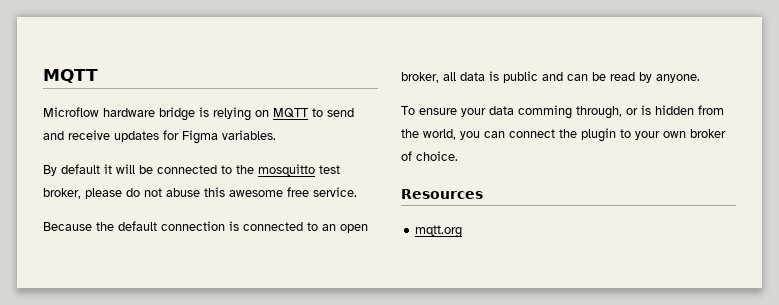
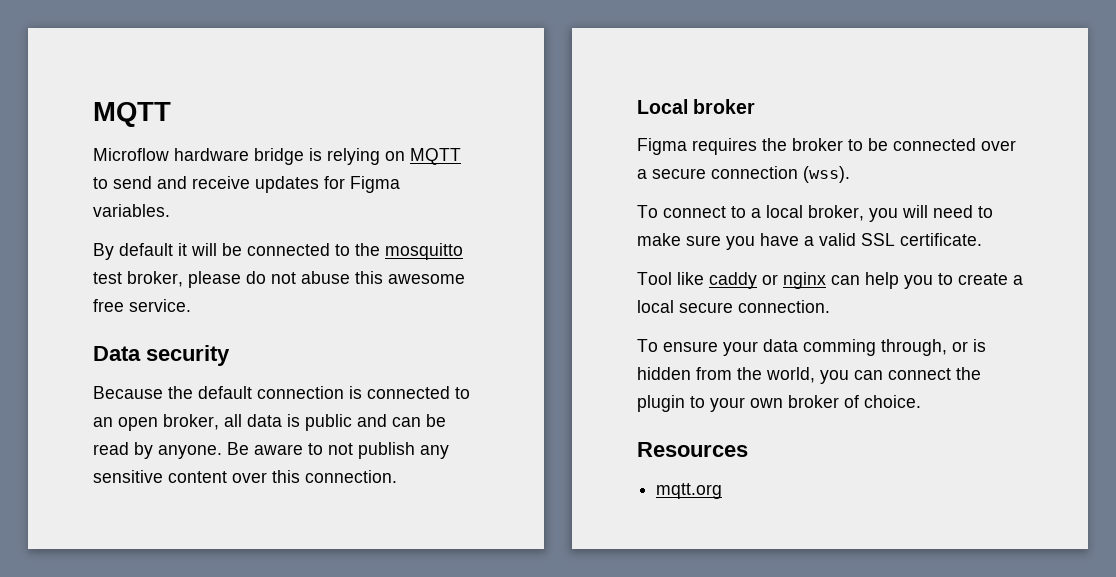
+ Data security
+ Be aware to not publish any sensitive content over this connection.
+ Local broker
+ Figma requires the broker to be connected over a secure connection (wss).
+ To connect to a local broker, you will need to make sure you have a valid SSL certificate.
+ Tool like caddy or nginx can help you to create a local secure connection.

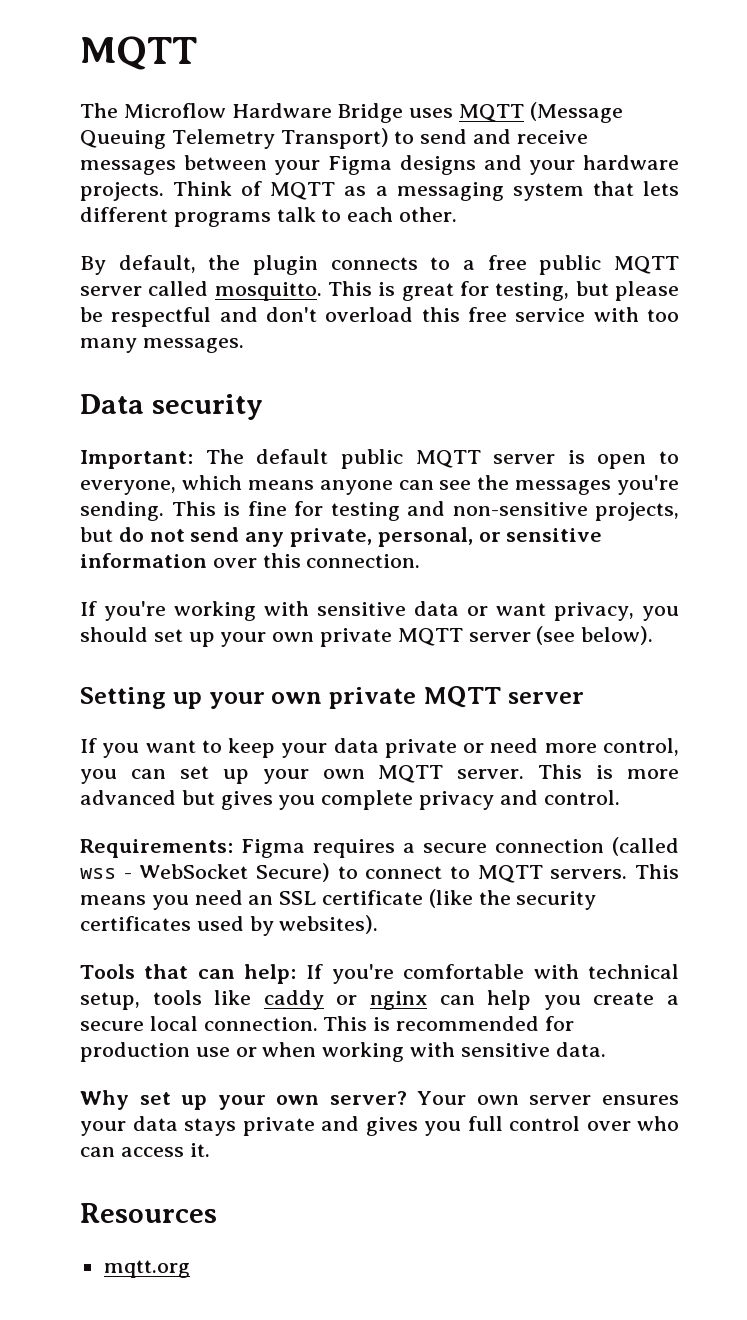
- Microflow hardware bridge is relying on MQTT to send and receive updates for Figma variables.
- By default it will be connected to the mosquitto test broker, please do not abuse this awesome free service.
+ The Microflow Hardware Bridge uses MQTT (Message Queuing Telemetry Transport) to send and receive messages between your Figma designs and your hardware projects. Think of MQTT as a messaging system that lets different programs talk to each other.
+ By default, the plugin connects to a free public MQTT server called mosquitto. This is great for testing, but please be respectful and don't overload this free service with too many messages.
  Data security
- Because the default connection is connected to an open broker, all data is public and can be read by anyone. Be aware to not publish any sensitive content over this connection.
- Local broker
- Figma requires the broker to be connected over a secure connection (wss).
- To connect to a local broker, you will need to make sure you have a valid SSL certificate.
- Tool like caddy or nginx can help you to create a local secure connection.
- To ensure your data comming through, or is hidden from the world, you can connect the plugin to your own broker of choice.
+ Important: The default public MQTT server is open to everyone, which means anyone can see the messages you're sending. This is fine for testing and non-sensitive projects, but do not send any private, personal, or sensitive information over this connection.
+ If you're working with sensitive data or want privacy, you should set up your own private MQTT server (see below).
+ Setting up your own private MQTT server
+ If you want to keep your data private or need more control, you can set up your own MQTT server. This is more advanced but gives you complete privacy and control.
+ Requirements: Figma requires a secure connection (called wss - WebSocket Secure) to connect to MQTT servers. This means you need an SSL certificate (like the security certificates used by websites).
+ Tools that can help: If you're comfortable with technical setup, tools like caddy or nginx can help you create a secure local connection. This is recommended for production use or when working with sensitive data.
+ Why set up your own server? Your own server ensures your data stays private and gives you full control over who can access it.

